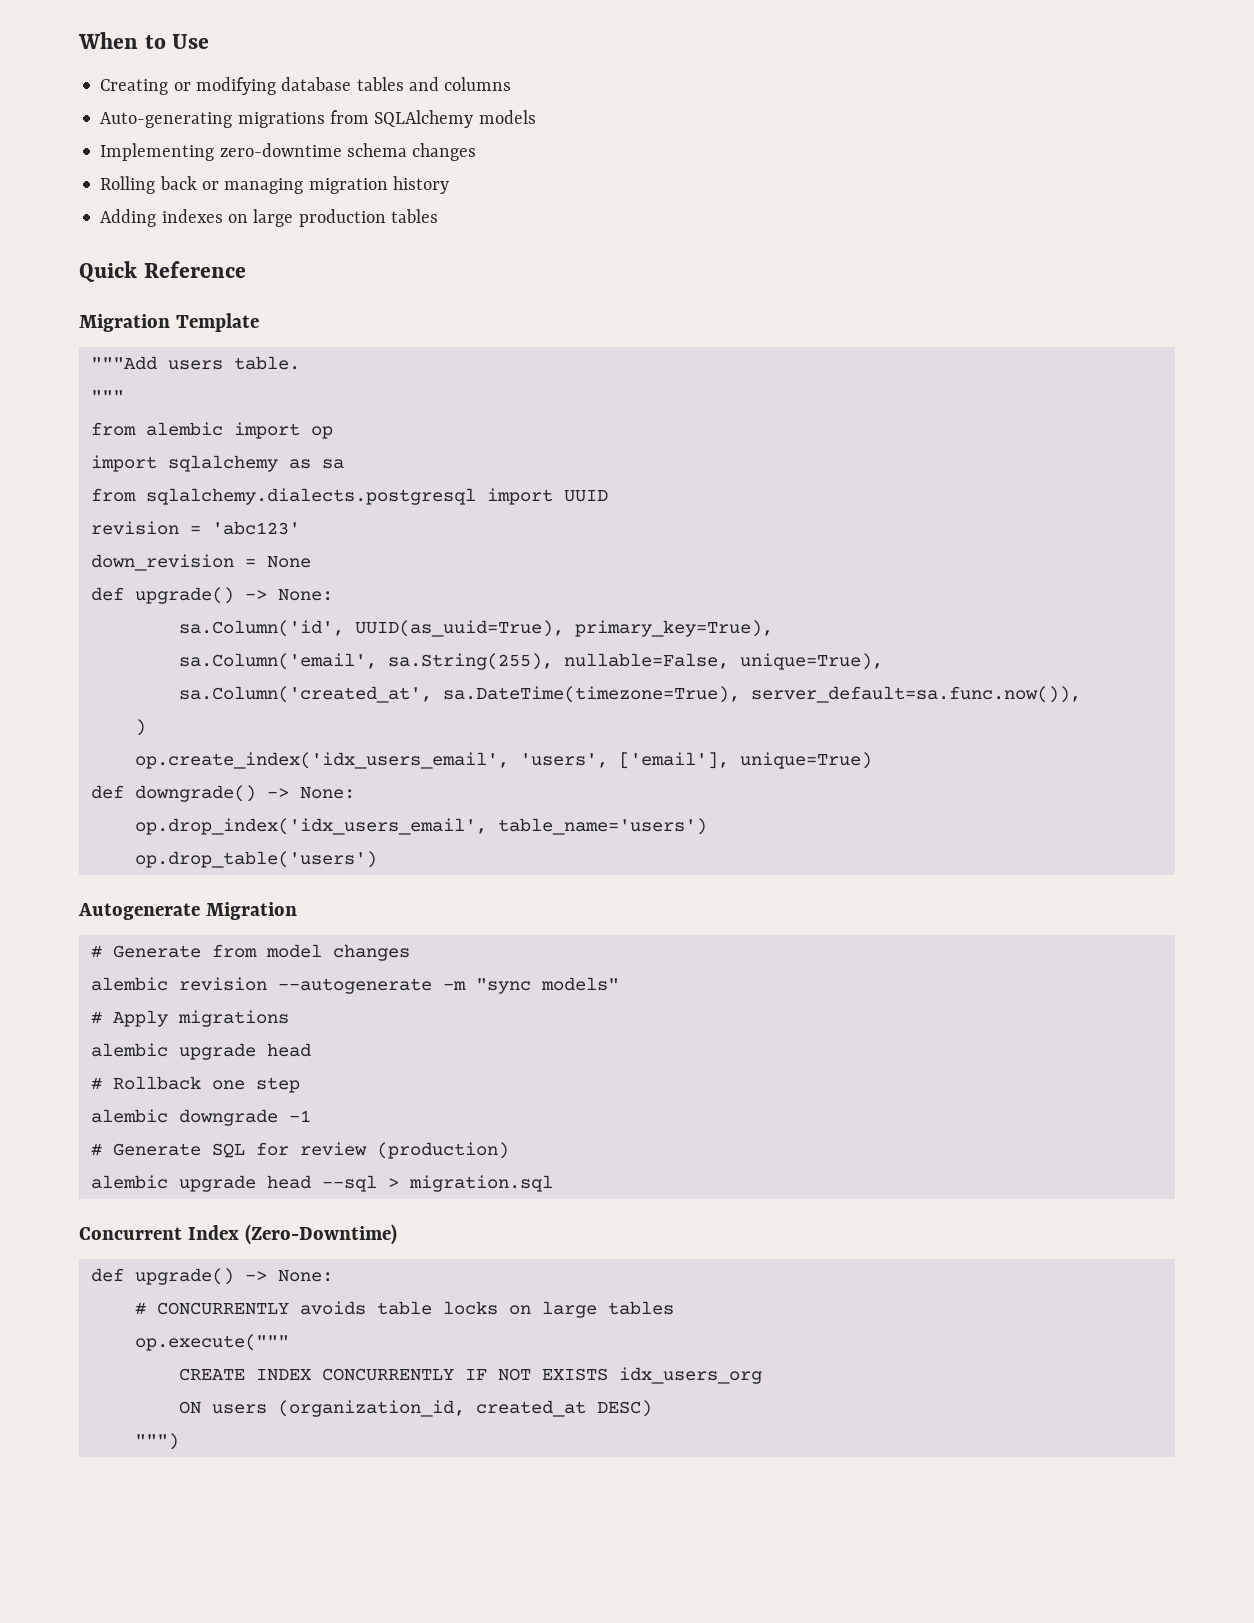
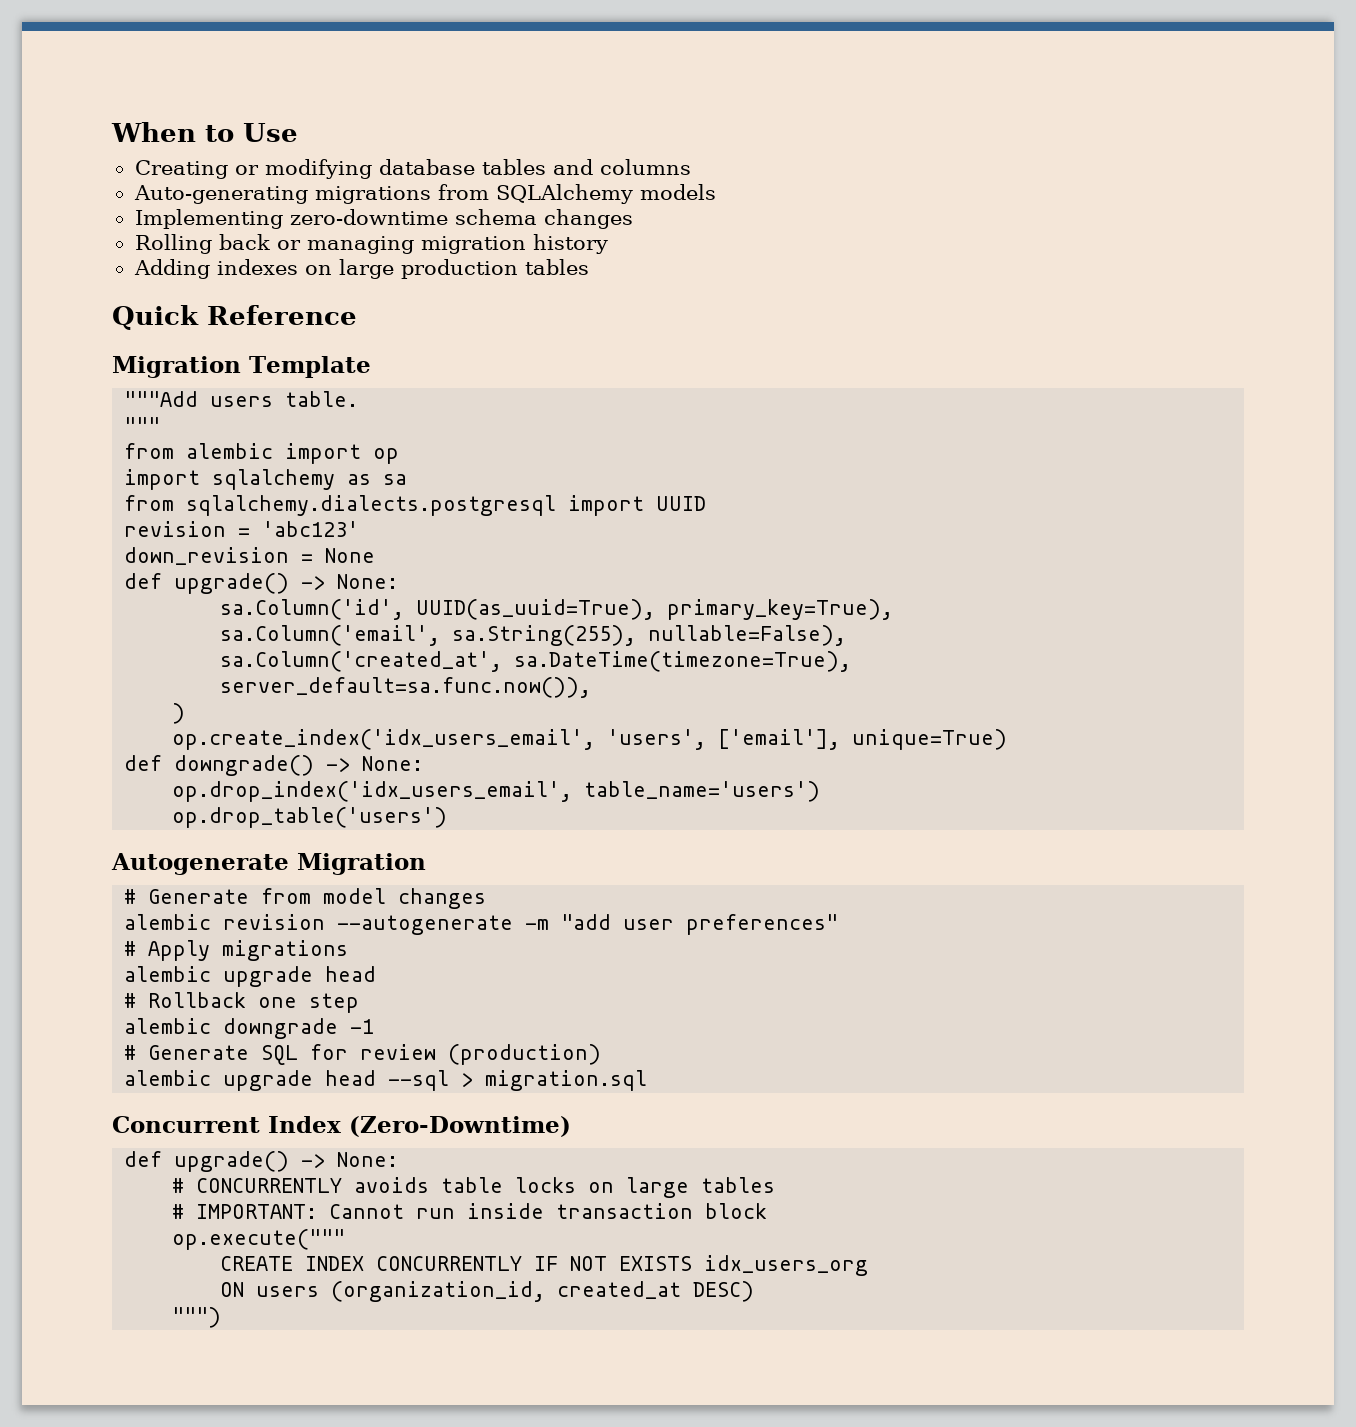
- sa.Column('email', sa.String(255), nullable=False, unique=True),
+ sa.Column('email', sa.String(255), nullable=False),
- alembic revision --autogenerate -m "sync models"
+ alembic revision --autogenerate -m "add user preferences"
+ # IMPORTANT: Cannot run inside transaction block

